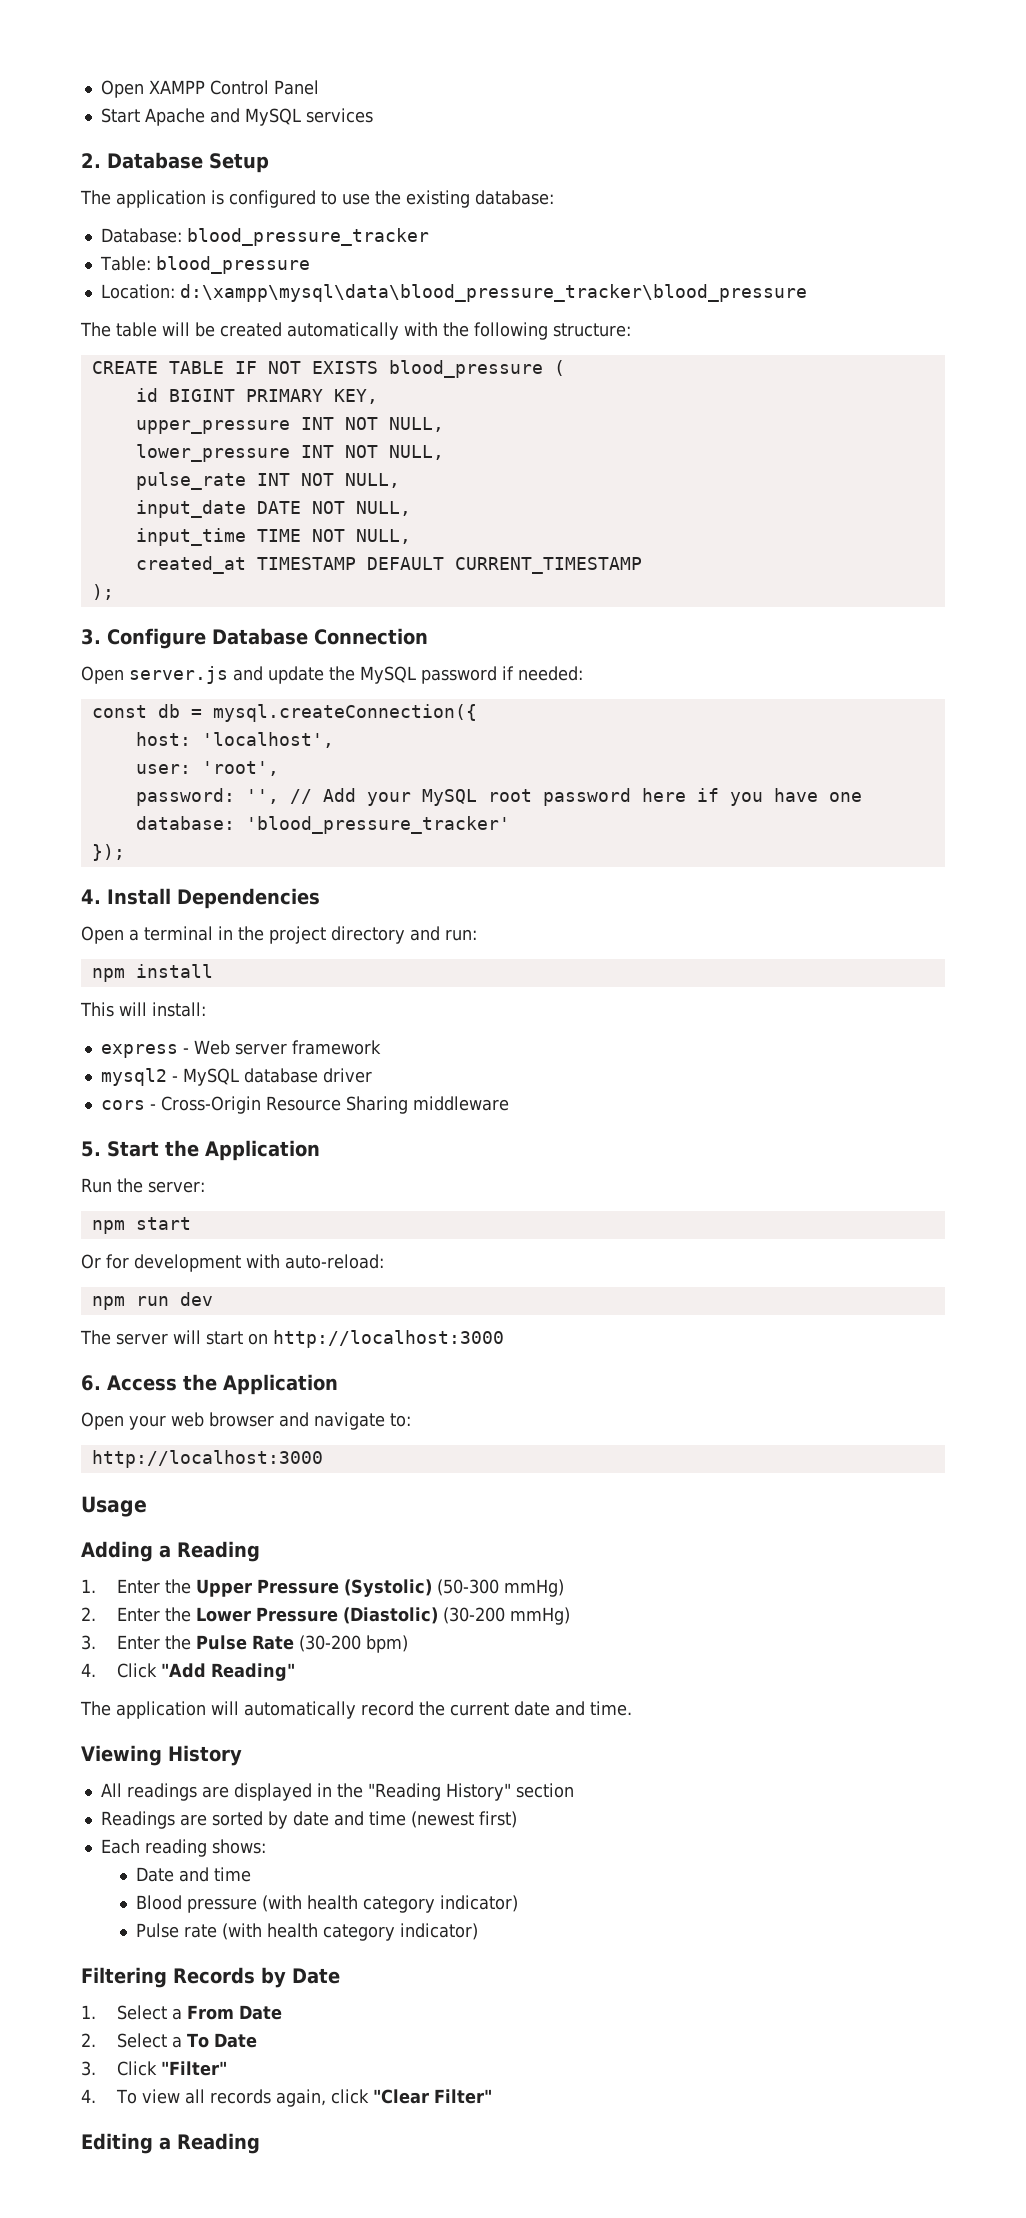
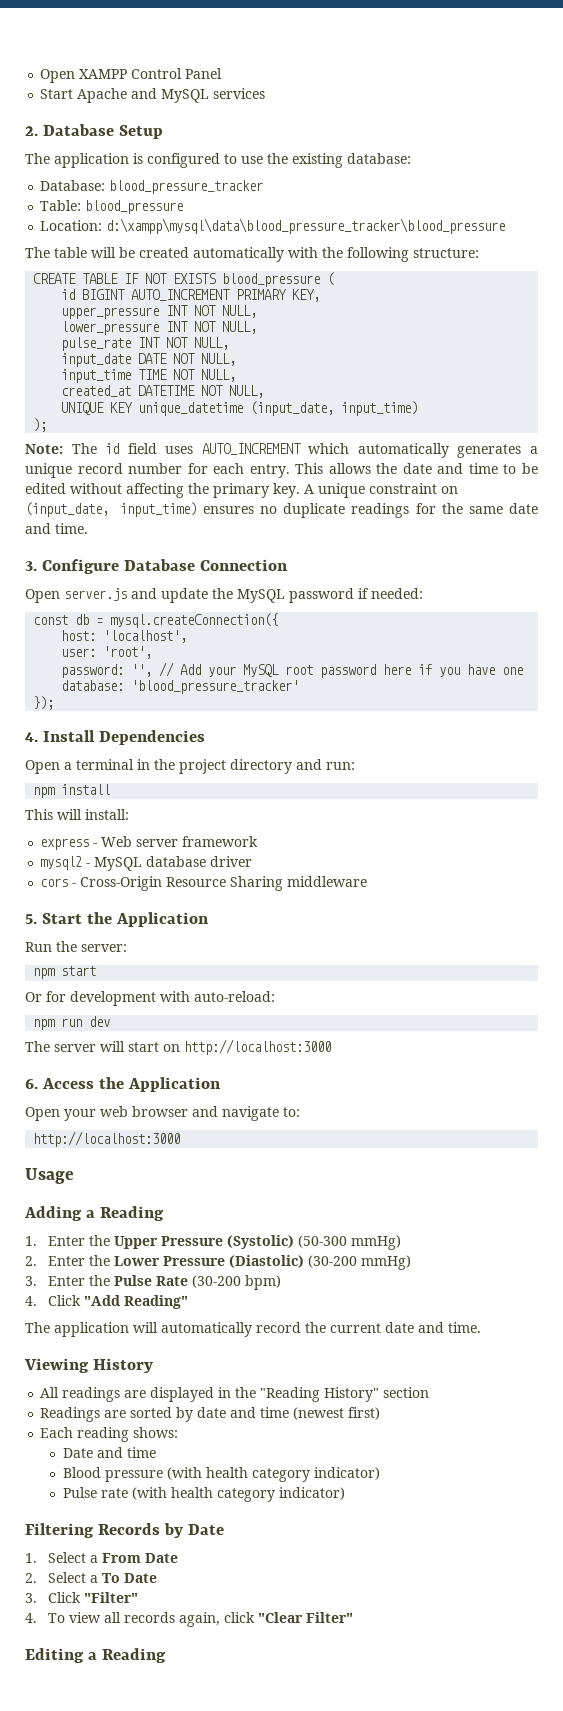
- id BIGINT PRIMARY KEY,
+ id BIGINT AUTO_INCREMENT PRIMARY KEY,
- created_at TIMESTAMP DEFAULT CURRENT_TIMESTAMP
+ created_at DATETIME NOT NULL,
+ UNIQUE KEY unique_datetime (input_date, input_time)
  );
+ Note: The id field uses AUTO_INCREMENT which automatically generates a unique record number for each entry. This allows the date and time to be edited without affecting the primary key. A unique constraint on (input_date, input_time) ensures no duplicate readings for the same date and time.

